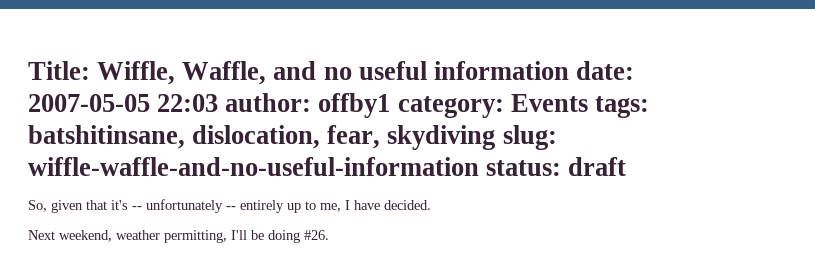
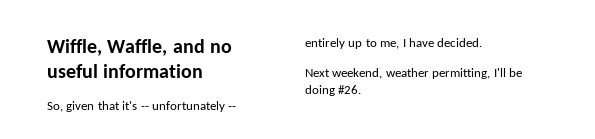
- Title: Wiffle, Waffle, and no useful information date: 2007-05-05 22:03 author: offby1 category: Events tags: batshitinsane, dislocation, fear, skydiving slug: wiffle-waffle-and-no-useful-information status: draft
+ Wiffle, Waffle, and no useful information

